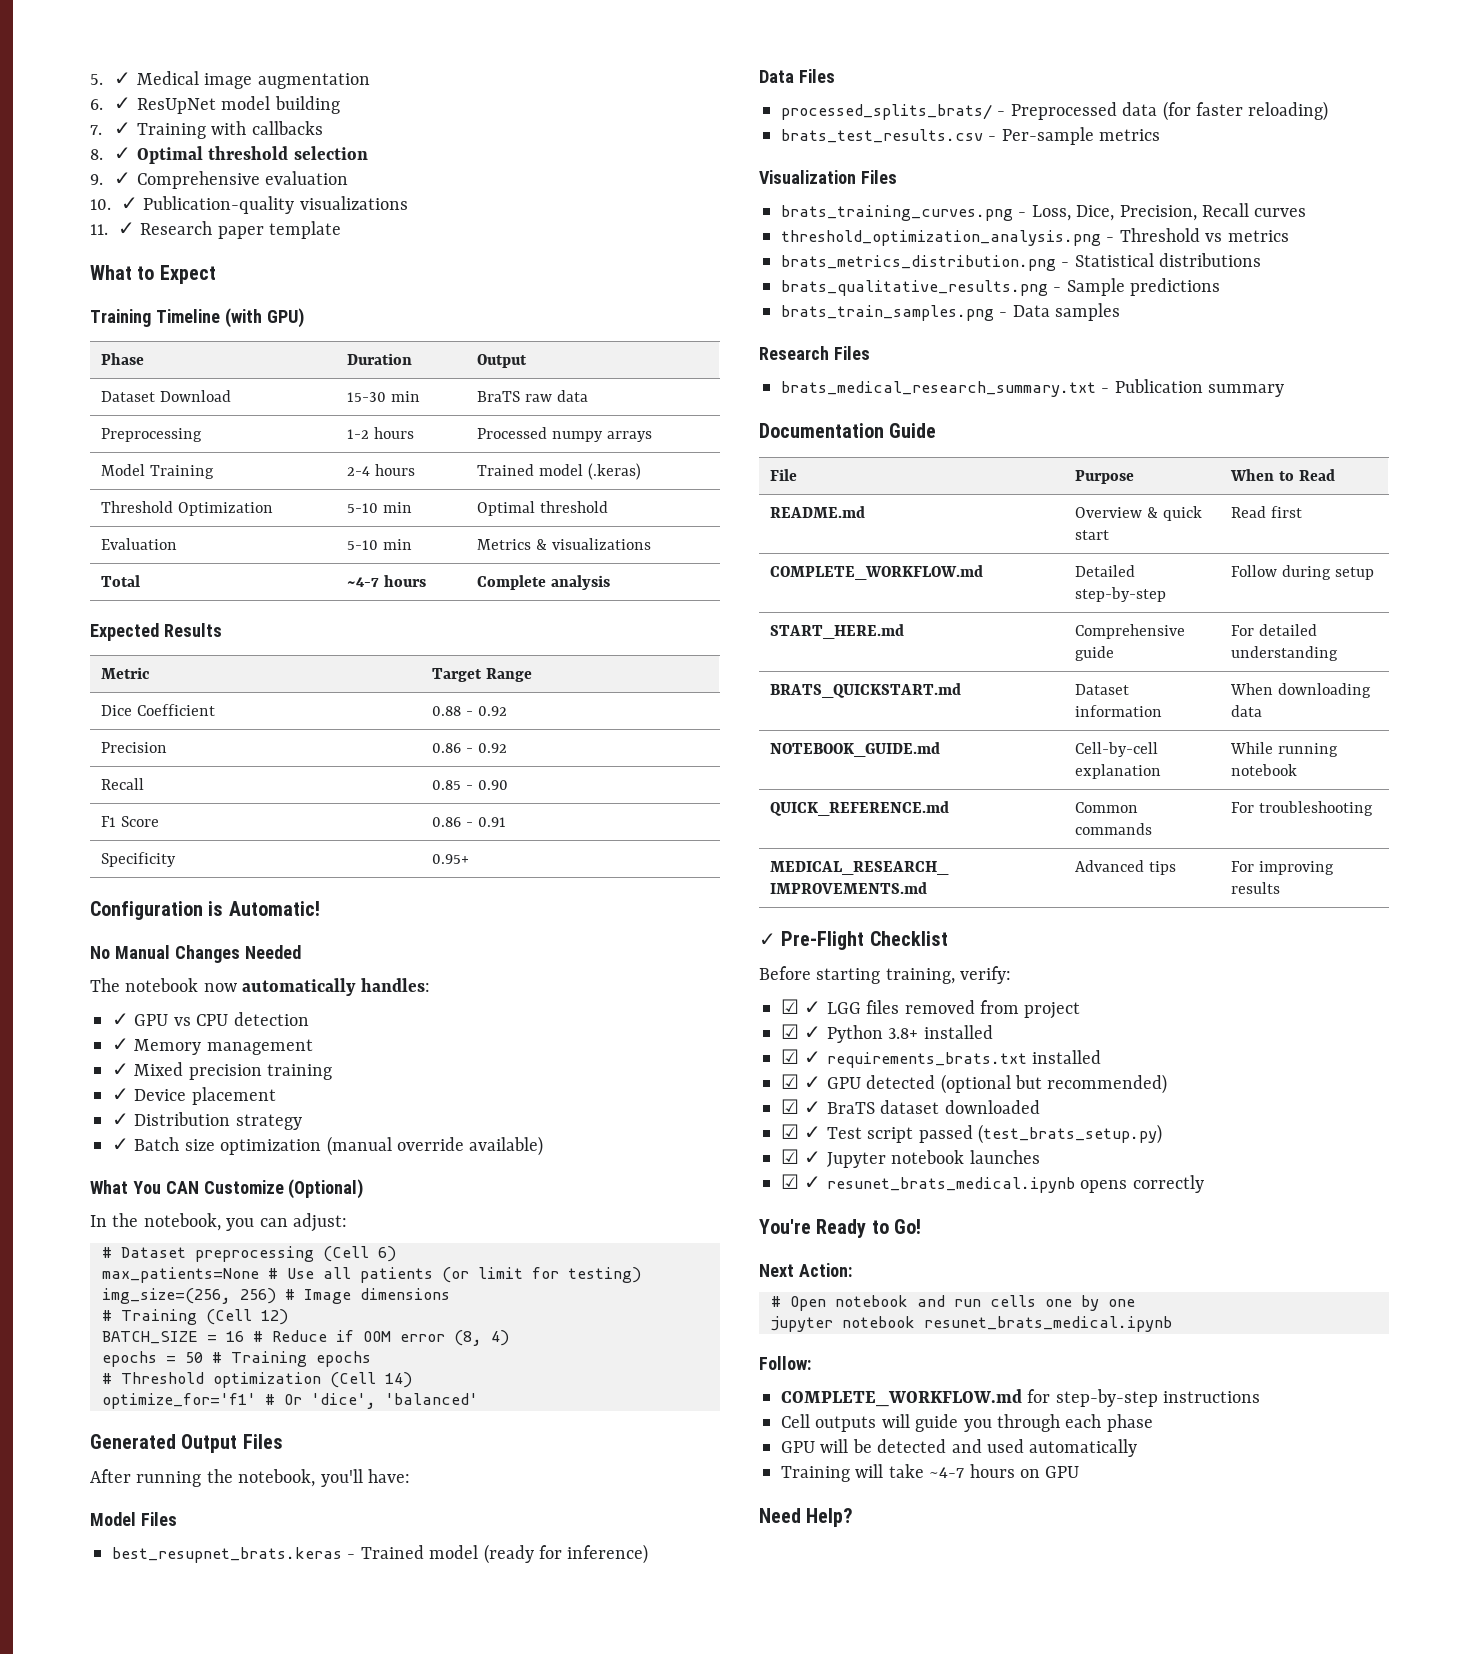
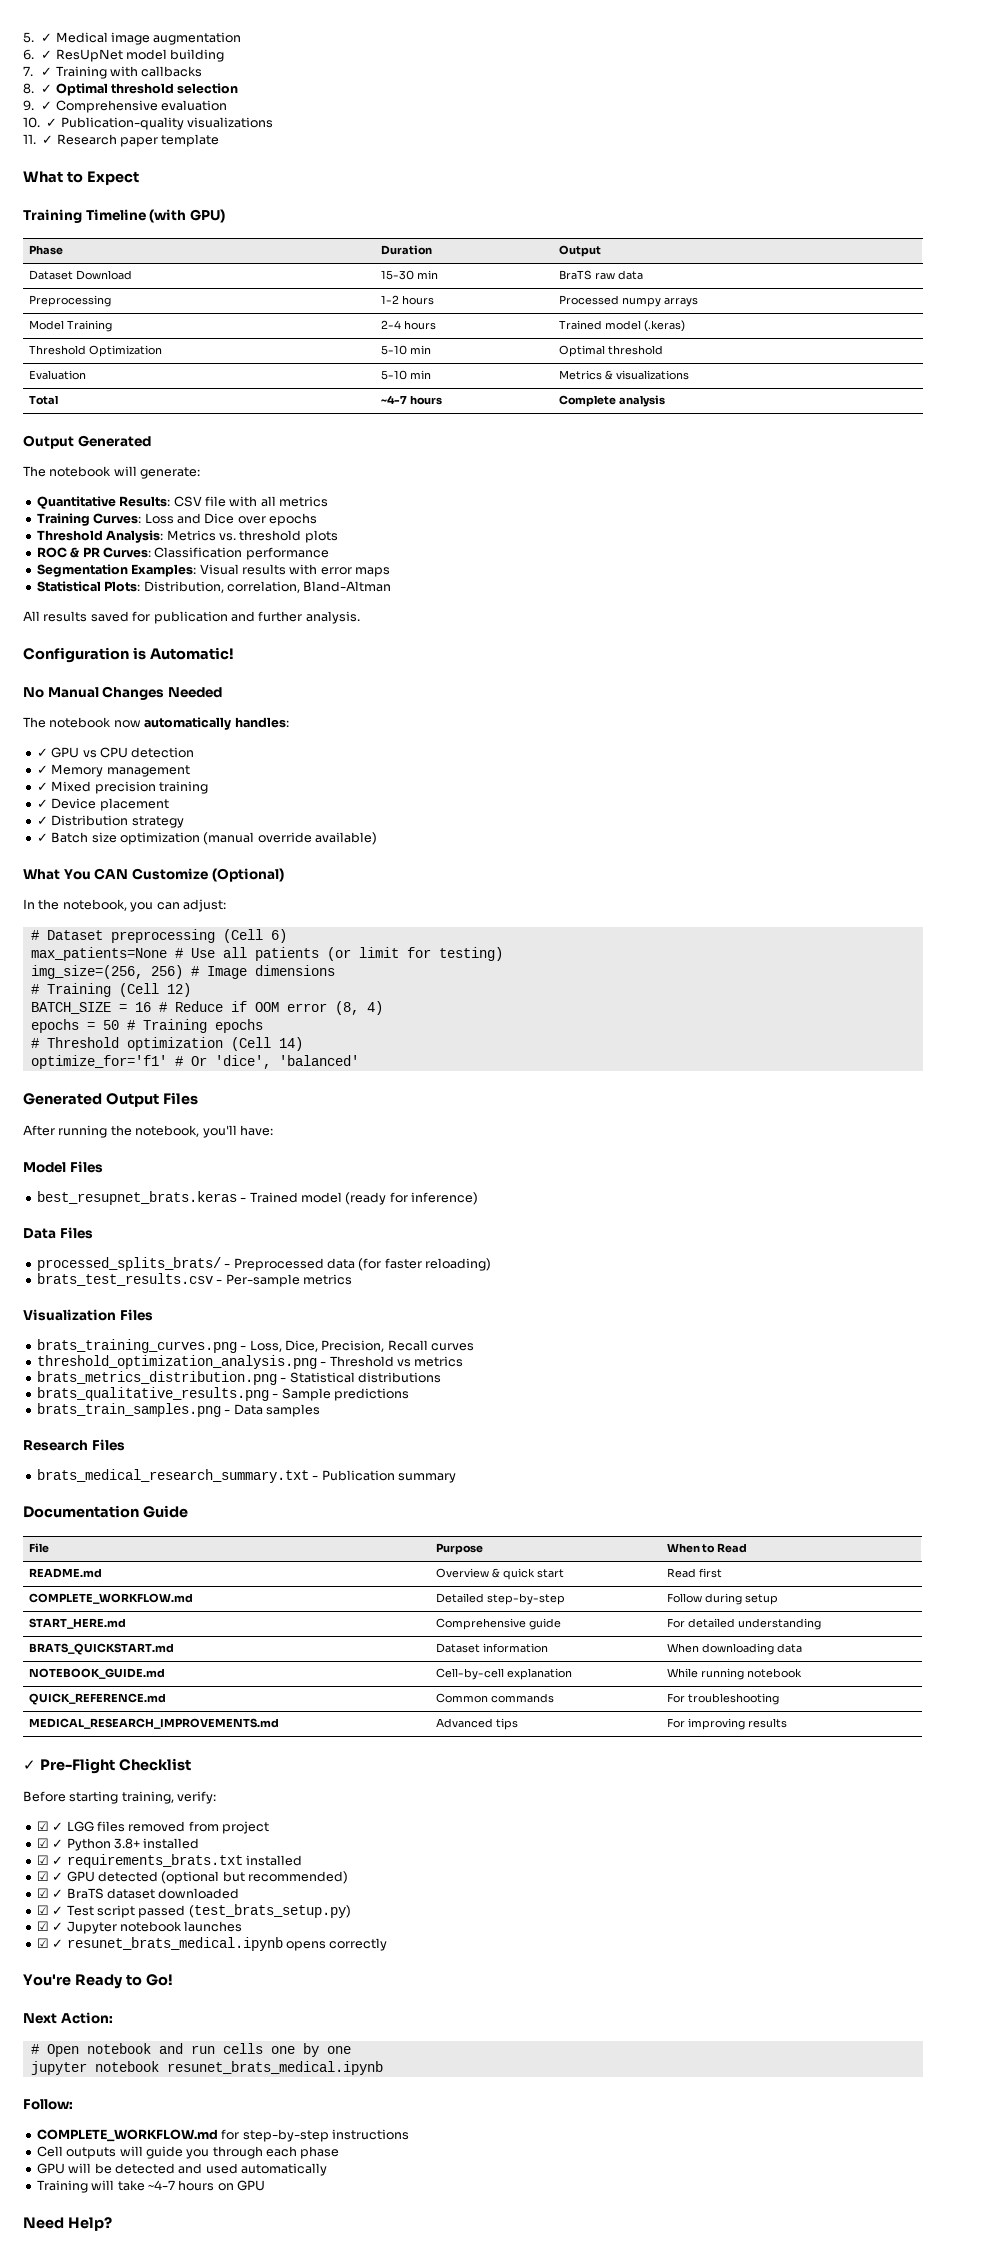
- Expected Results
- Metric | Target Range
- Dice Coefficient | 0.88 - 0.92
- Precision | 0.86 - 0.92
- Recall | 0.85 - 0.90
- F1 Score | 0.86 - 0.91
- Specificity | 0.95+
+ Output Generated
+ The notebook will generate:
+ Quantitative Results: CSV file with all metrics
+ Training Curves: Loss and Dice over epochs
+ Threshold Analysis: Metrics vs. threshold plots
+ ROC & PR Curves: Classification performance
+ Segmentation Examples: Visual results with error maps
+ Statistical Plots: Distribution, correlation, Bland-Altman
+ All results saved for publication and further analysis.

